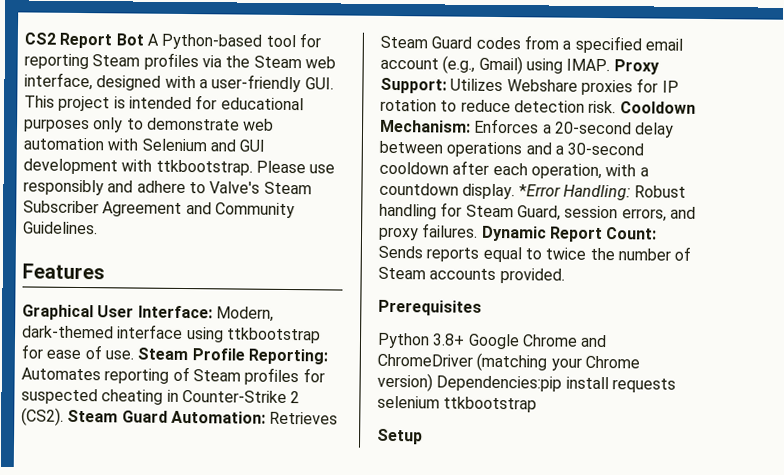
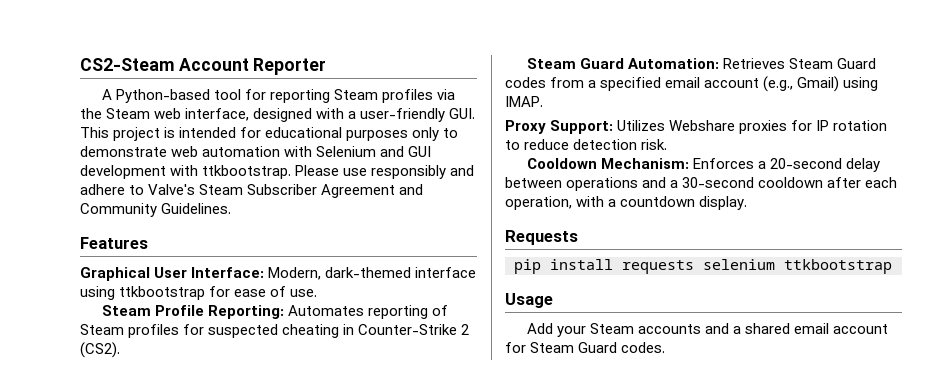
- CS2 Report Bot A Python-based tool for reporting Steam profiles via the Steam web interface, designed with a user-friendly GUI. This project is intended for educational purposes only to demonstrate web automation with Selenium and GUI development with ttkbootstrap.
+ CS2-Steam Account Reporter
+ A Python-based tool for reporting Steam profiles via the Steam web interface, designed with a user-friendly GUI. This project is intended for educational purposes only to demonstrate web automation with Selenium and GUI development with ttkbootstrap.
- Modern, dark-themed interface using ttkbootstrap for ease of use. Steam Profile Reporting:
+ Modern, dark-themed interface using ttkbootstrap for ease of use.
+ Steam Profile Reporting:
- Automates reporting of Steam profiles for suspected cheating in Counter-Strike 2 (CS2). Steam Guard Automation:
+ Automates reporting of Steam profiles for suspected cheating in Counter-Strike 2 (CS2).
+ Steam Guard Automation:
- Retrieves Steam Guard codes from a specified email account (e.g., Gmail) using IMAP. Proxy Support:
+ Retrieves Steam Guard codes from a specified email account (e.g., Gmail) using IMAP.
+ Proxy Support:
- Utilizes Webshare proxies for IP rotation to reduce detection risk. Cooldown Mechanism:
+ Utilizes Webshare proxies for IP rotation to reduce detection risk.
+ Cooldown Mechanism:
- Enforces a 20-second delay between operations and a 30-second cooldown after each operation, with a countdown display. *Error Handling: Robust handling for Steam Guard, session errors, and proxy failures. Dynamic Report Count: Sends reports equal to twice the number of Steam accounts provided.
- Prerequisites
- Python 3.8+ Google Chrome and ChromeDriver (matching your Chrome version) Dependencies:pip install requests selenium ttkbootstrap
- Setup
+ Enforces a 20-second delay between operations and a 30-second cooldown after each operation, with a countdown display.
+ Requests
+ pip install requests selenium ttkbootstrap
+ Usage
+ Add your Steam accounts and a shared email account for Steam Guard codes.

